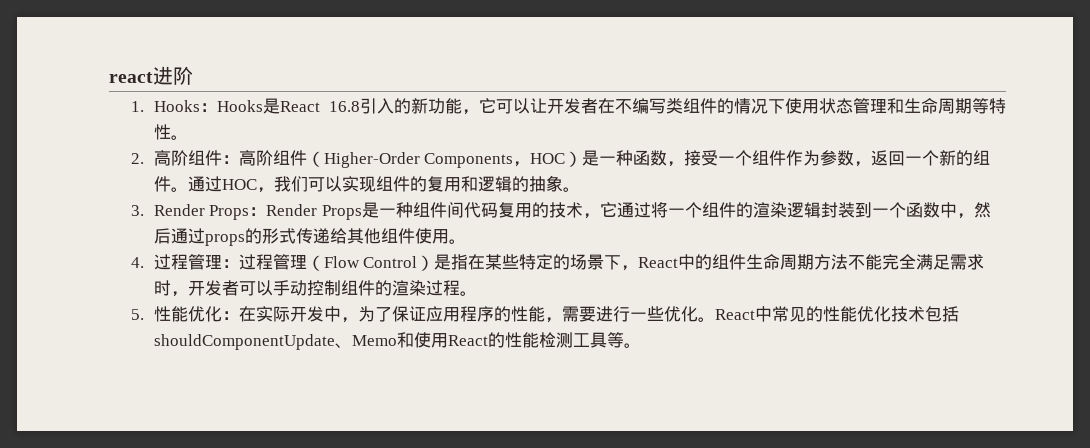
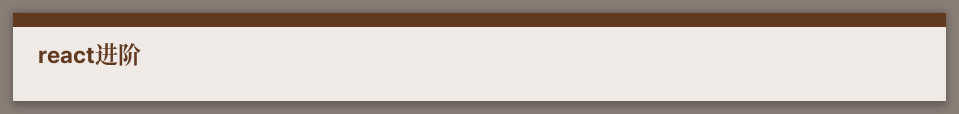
- 1. Hooks：Hooks是React 16.8引入的新功能，它可以让开发者在不编写类组件的情况下使用状态管理和生命周期等特性。
- 2.高阶组件：高阶组件（Higher-Order Components，HOC）是一种函数，接受一个组件作为参数，返回一个新的组件。通过HOC，我们可以实现组件的复用和逻辑的抽象。
- 3. Render Props：Render Props是一种组件间代码复用的技术，它通过将一个组件的渲染逻辑封装到一个函数中，然后通过props的形式传递给其他组件使用。
- 4.过程管理：过程管理（Flow Control）是指在某些特定的场景下，React中的组件生命周期方法不能完全满足需求时，开发者可以手动控制组件的渲染过程。
- 5.性能优化：在实际开发中，为了保证应用程序的性能，需要进行一些优化。React中常见的性能优化技术包括shouldComponentUpdate、Memo和使用React的性能检测工具等。

